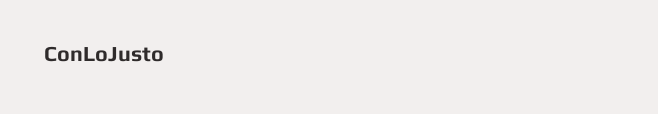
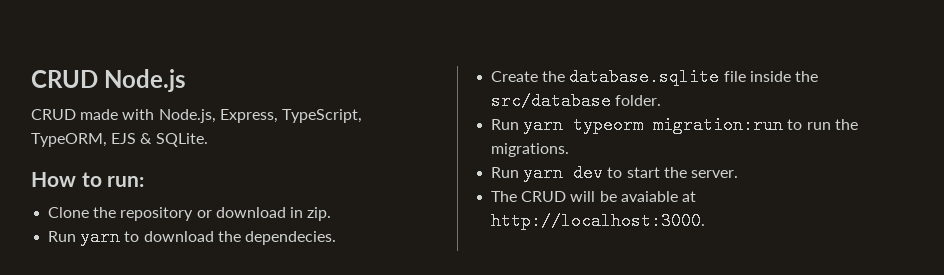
- ConLoJusto
+ CRUD Node.js
+ CRUD made with Node.js, Express, TypeScript, TypeORM, EJS & SQLite.
+ How to run:
+ Clone the repository or download in zip.
+ Run yarn to download the dependecies.
+ Create the database.sqlite file inside the src/database folder.
+ Run yarn typeorm migration:run to run the migrations.
+ Run yarn dev to start the server.
+ The CRUD will be avaiable at http://localhost:3000.

